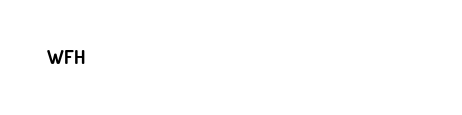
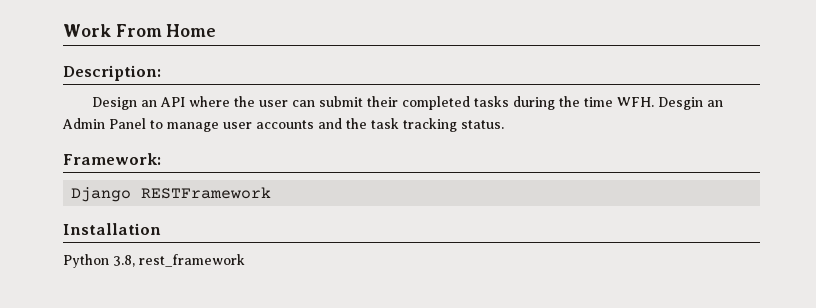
- WFH
+ Work From Home
+ Description:
+ Design an API where the user can submit their completed tasks during the time WFH. Desgin an Admin Panel to manage user accounts and the task tracking status.
+ Framework:
+ Django RESTFramework
+ Installation
+ Python 3.8, rest_framework

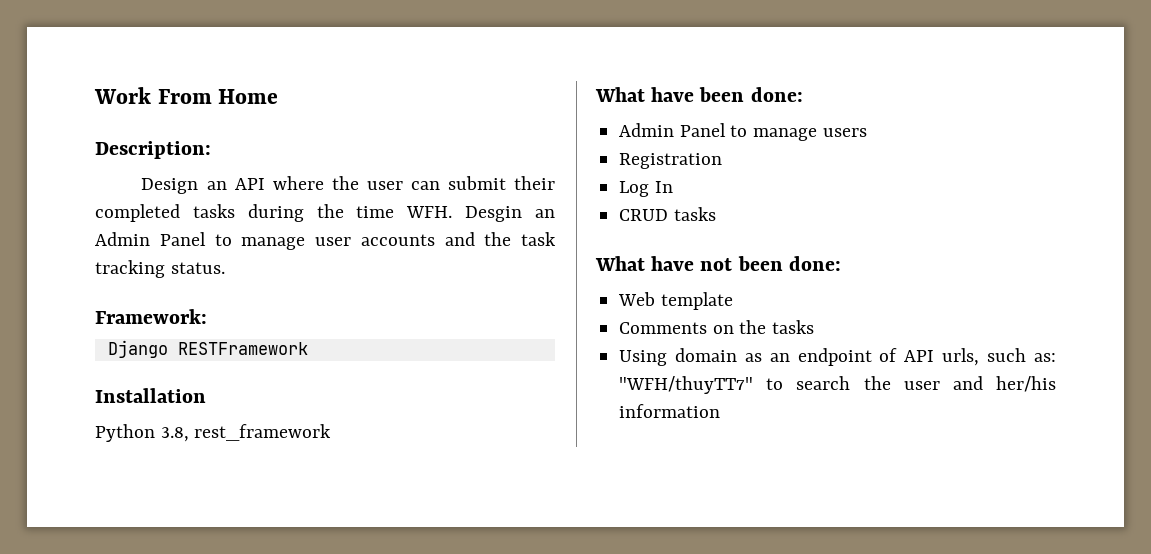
+ What have been done:
+ Admin Panel to manage users
+ Registration
+ Log In
+ CRUD tasks
+ What have not been done:
+ Web template
+ Comments on the tasks
+ Using domain as an endpoint of API urls, such as: "WFH/thuyTT7" to search the user and her/his information

